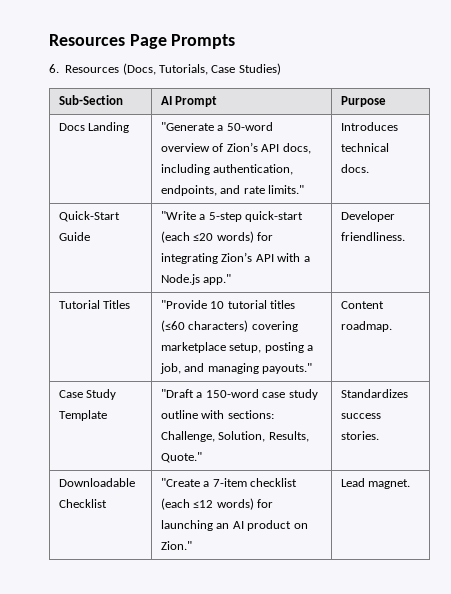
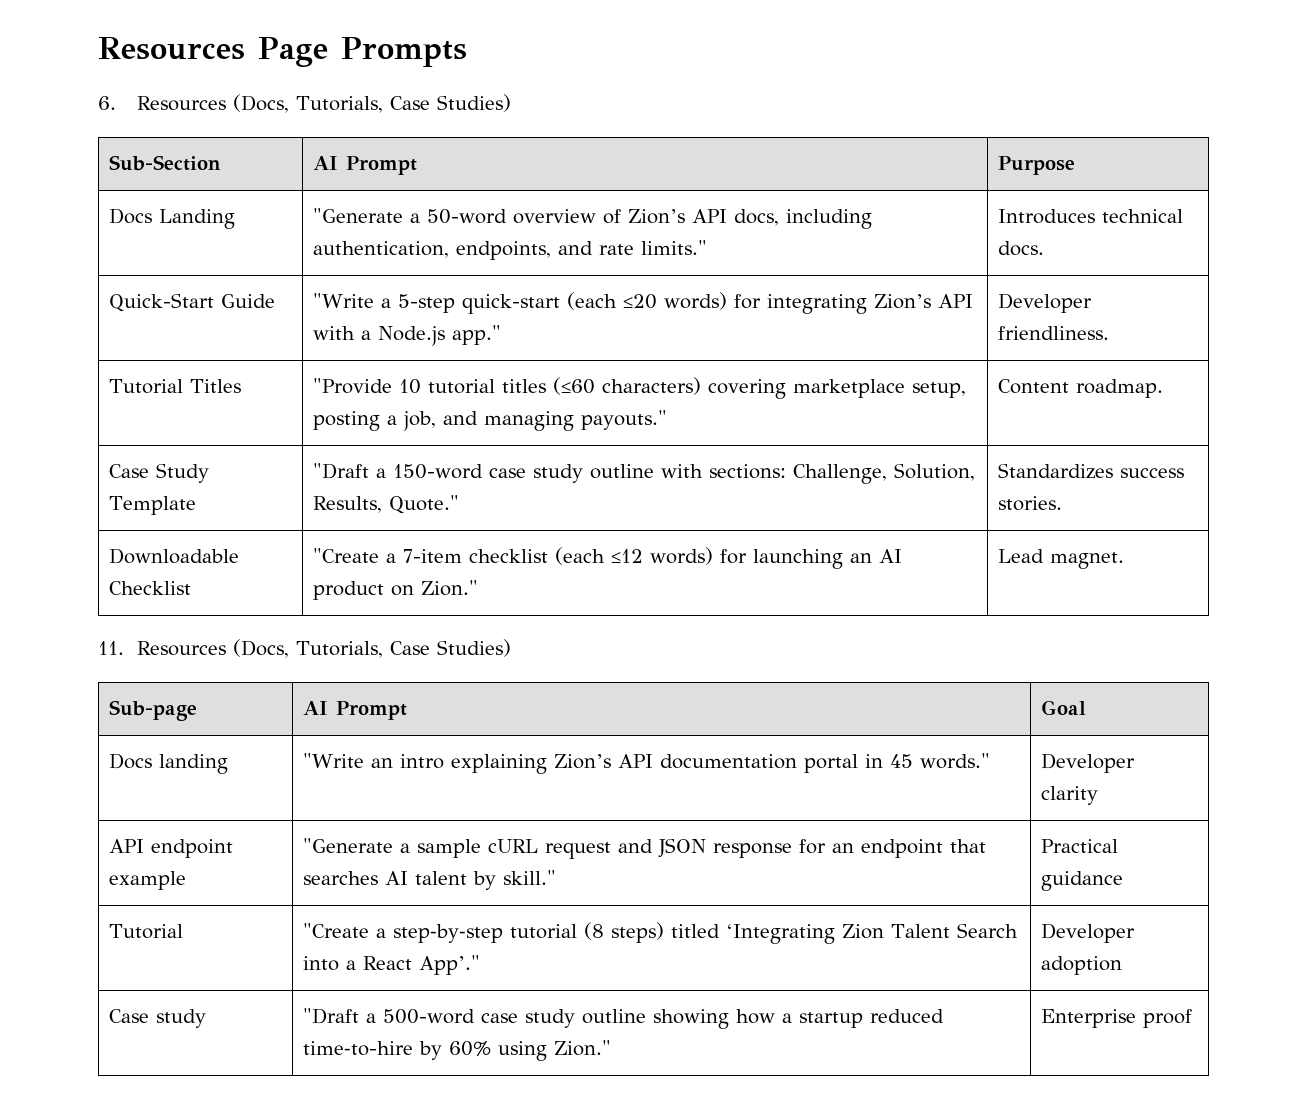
+ 11. Resources (Docs, Tutorials, Case Studies)
+ Sub-page | AI Prompt | Goal
+ Docs landing | "Write an intro explaining Zion’s API documentation portal in 45 words." | Developer clarity
+ API endpoint example | "Generate a sample cURL request and JSON response for an endpoint that searches AI talent by skill." | Practical guidance
+ Tutorial | "Create a step‑by‑step tutorial (8 steps) titled ‘Integrating Zion Talent Search into a React App’." | Developer adoption
+ Case study | "Draft a 500-word case study outline showing how a startup reduced time‑to-hire by 60% using Zion." | Enterprise proof

